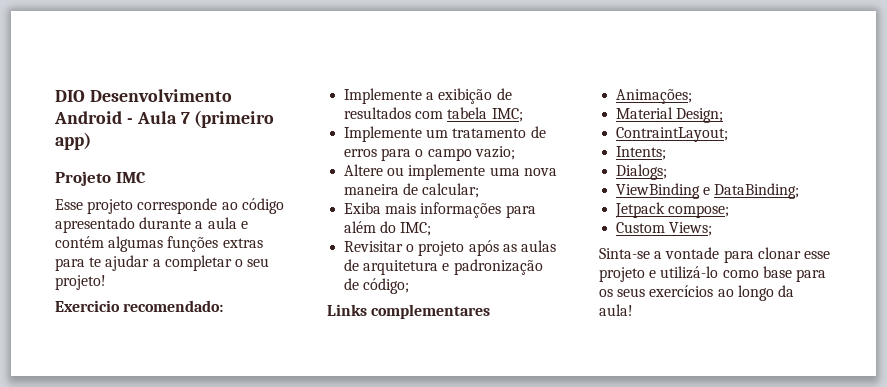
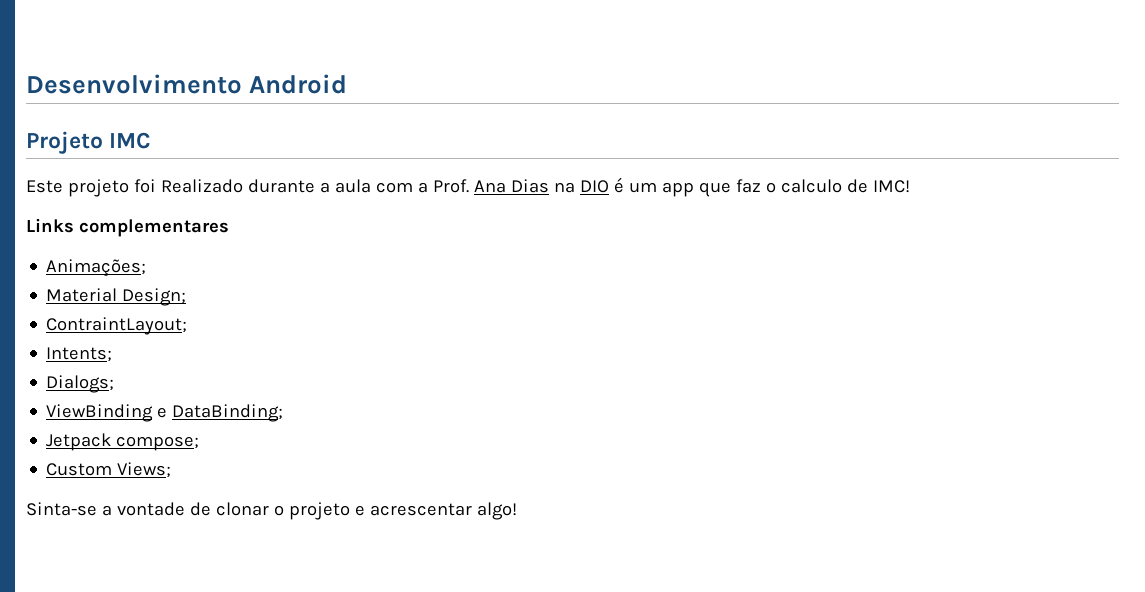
- DIO Desenvolvimento Android - Aula 7 (primeiro app)
+ Desenvolvimento Android
  Projeto IMC
- Esse projeto corresponde ao código apresentado durante a aula e contém algumas funções extras para te ajudar a completar o seu projeto!
- Exercicio recomendado:
- Implemente a exibição de resultados com tabela IMC;
- Implemente um tratamento de erros para o campo vazio;
- Altere ou implemente uma nova maneira de calcular;
- Exiba mais informações para além do IMC;
- Revisitar o projeto após as aulas de arquitetura e padronização de código;
+ Este projeto foi Realizado durante a aula com a Prof. Ana Dias na DIO é um app que faz o calculo de IMC!
- Sinta-se a vontade para clonar esse projeto e utilizá-lo como base para os seus exercícios ao longo da aula!
+ Sinta-se a vontade de clonar o projeto e acrescentar algo!

